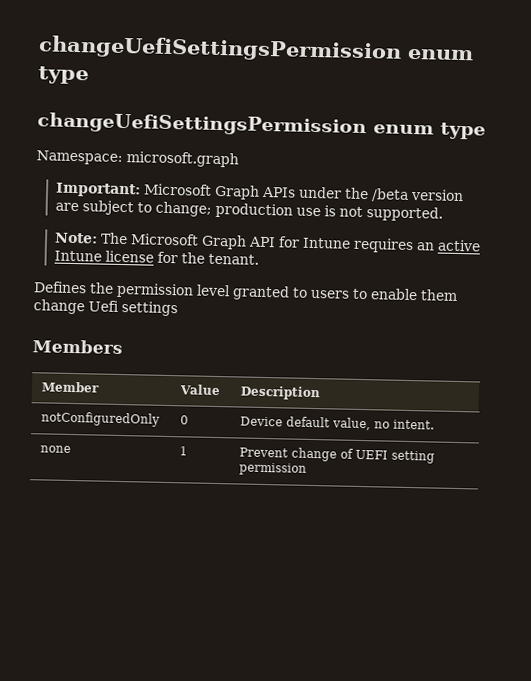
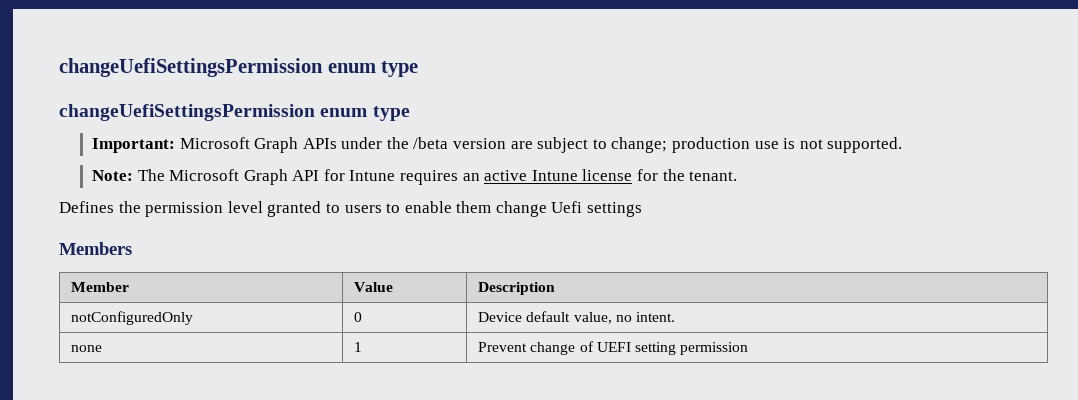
- Namespace: microsoft.graph

